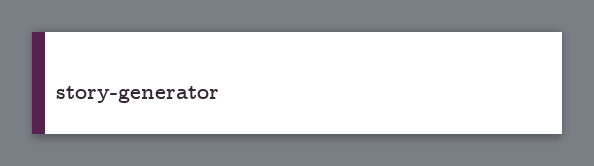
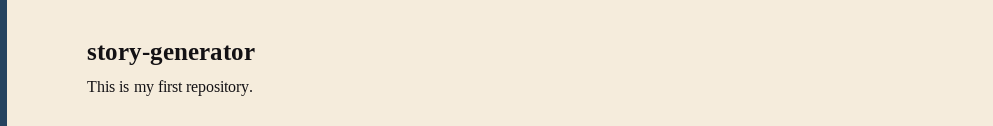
+ This is my first repository.

